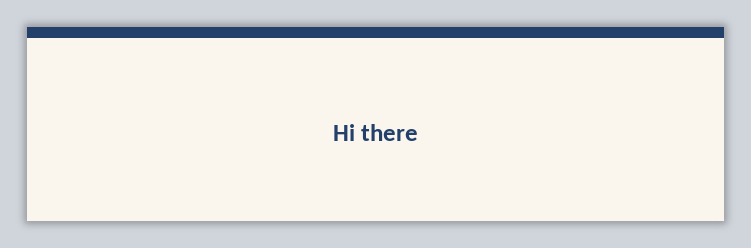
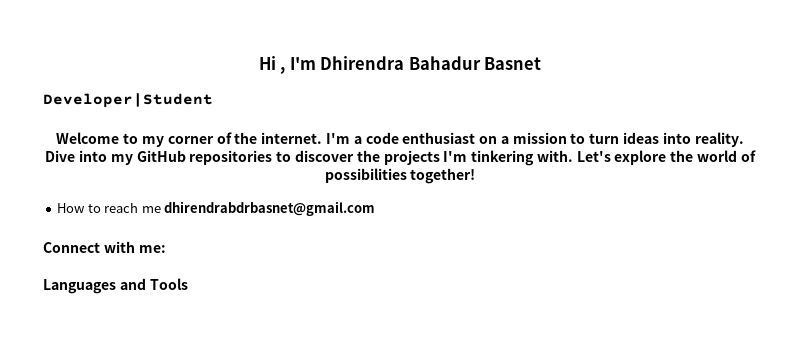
- Hi there
+ Hi , I'm Dhirendra Bahadur Basnet
+ Developer|Student
+ Welcome to my corner of the internet. I'm a code enthusiast on a mission to turn ideas into reality. Dive into my GitHub repositories to discover the projects I'm tinkering with. Let's explore the world of possibilities together!
+ How to reach me dhirendrabdrbasnet@gmail.com
+ Connect with me:
+ Languages and Tools

